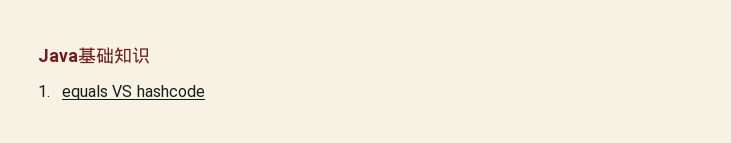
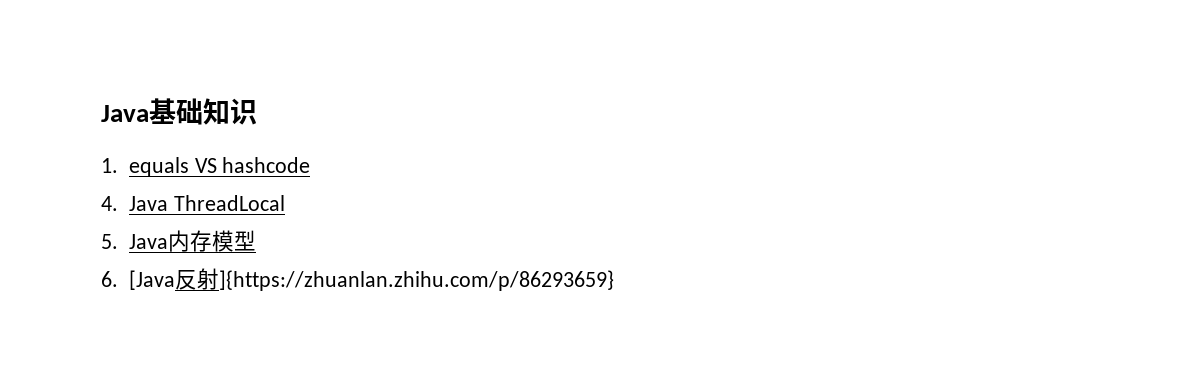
+ 4. Java ThreadLocal
+ 5. Java内存模型
+ 6. [Java反射]{https://zhuanlan.zhihu.com/p/86293659}

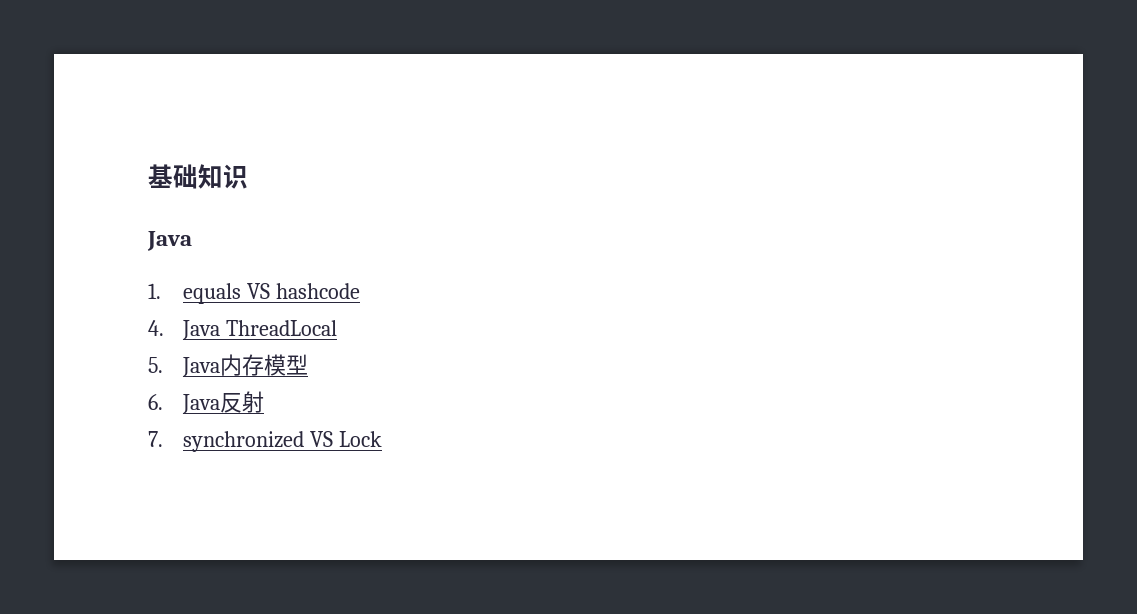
- Java基础知识
+ 基础知识
+ Java
- 6. [Java反射]{https://zhuanlan.zhihu.com/p/86293659}
+ 6. Java反射
+ 7. synchronized VS Lock

